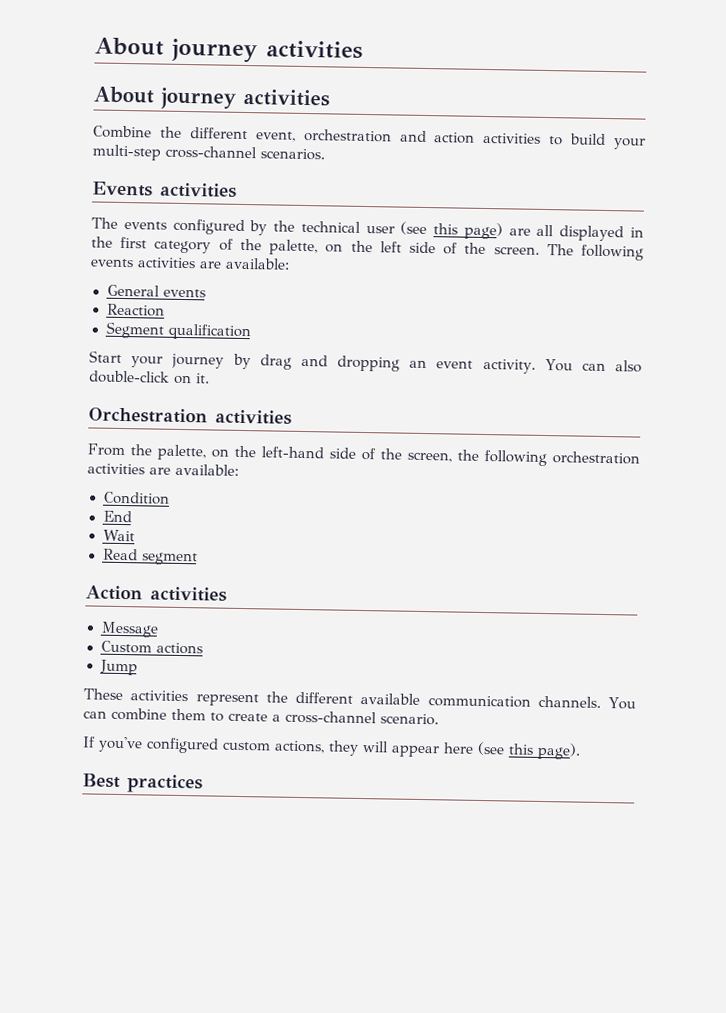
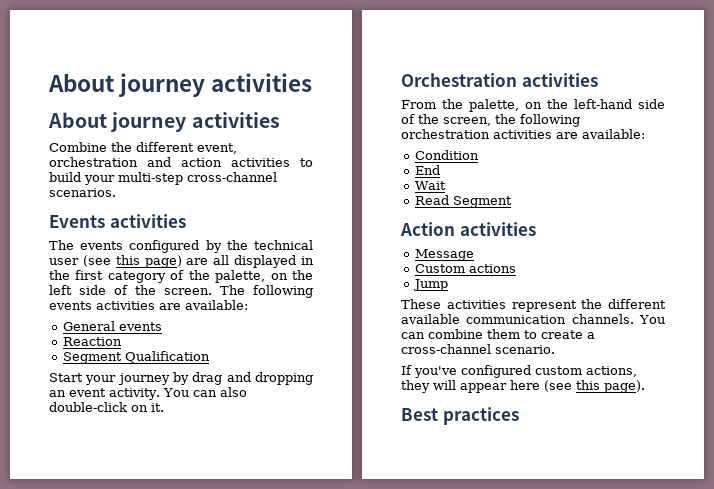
- Segment qualification
+ Segment Qualification
- Read segment
+ Read Segment

